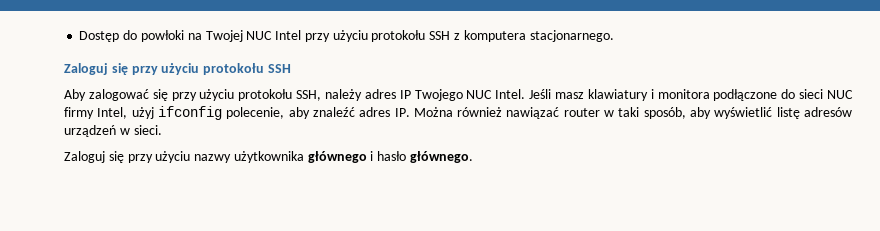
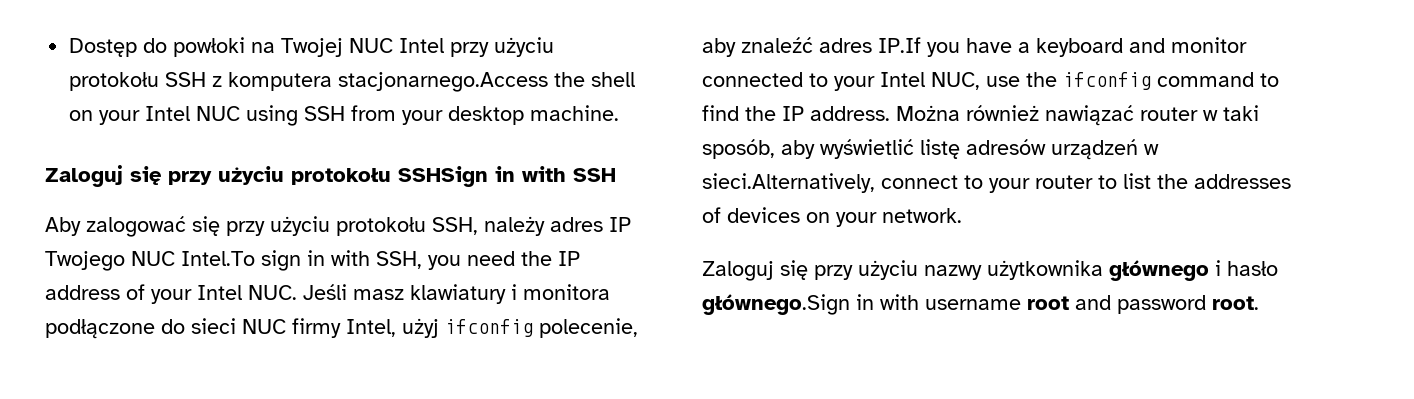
- Dostęp do powłoki na Twojej NUC Intel przy użyciu protokołu SSH z komputera stacjonarnego.
+ Dostęp do powłoki na Twojej NUC Intel przy użyciu protokołu SSH z komputera stacjonarnego.Access the shell on your Intel NUC using SSH from your desktop machine.
- Zaloguj się przy użyciu protokołu SSH
+ Zaloguj się przy użyciu protokołu SSHSign in with SSH
- Aby zalogować się przy użyciu protokołu SSH, należy adres IP Twojego NUC Intel. Jeśli masz klawiatury i monitora podłączone do sieci NUC firmy Intel, użyj ifconfig polecenie, aby znaleźć adres IP. Można również nawiązać router w taki sposób, aby wyświetlić listę adresów urządzeń w sieci.
+ Aby zalogować się przy użyciu protokołu SSH, należy adres IP Twojego NUC Intel.To sign in with SSH, you need the IP address of your Intel NUC. Jeśli masz klawiatury i monitora podłączone do sieci NUC firmy Intel, użyj ifconfig polecenie, aby znaleźć adres IP.If you have a keyboard and monitor connected to your Intel NUC, use the ifconfig command to find the IP address. Można również nawiązać router w taki sposób, aby wyświetlić listę adresów urządzeń w sieci.Alternatively, connect to your router to list the addresses of devices on your network.
- Zaloguj się przy użyciu nazwy użytkownika głównego i hasło głównego.
+ Zaloguj się przy użyciu nazwy użytkownika głównego i hasło głównego.Sign in with username root and password root.

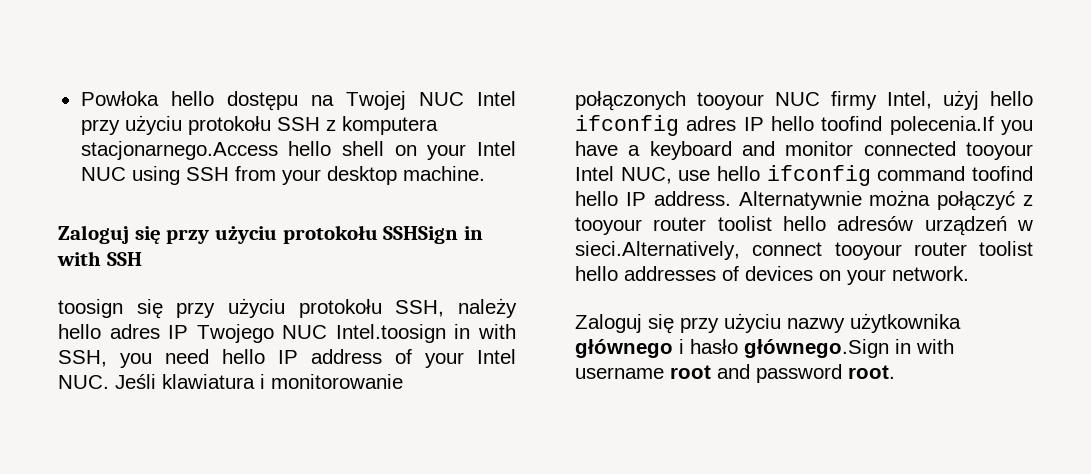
- Dostęp do powłoki na Twojej NUC Intel przy użyciu protokołu SSH z komputera stacjonarnego.Access the shell on your Intel NUC using SSH from your desktop machine.
+ Powłoka hello dostępu na Twojej NUC Intel przy użyciu protokołu SSH z komputera stacjonarnego.Access hello shell on your Intel NUC using SSH from your desktop machine.
- Aby zalogować się przy użyciu protokołu SSH, należy adres IP Twojego NUC Intel.To sign in with SSH, you need the IP address of your Intel NUC. Jeśli masz klawiatury i monitora podłączone do sieci NUC firmy Intel, użyj ifconfig polecenie, aby znaleźć adres IP.If you have a keyboard and monitor connected to your Intel NUC, use the ifconfig command to find the IP address. Można również nawiązać router w taki sposób, aby wyświetlić listę adresów urządzeń w sieci.Alternatively, connect to your router to list the addresses of devices on your network.
+ toosign się przy użyciu protokołu SSH, należy hello adres IP Twojego NUC Intel.toosign in with SSH, you need hello IP address of your Intel NUC. Jeśli klawiatura i monitorowanie połączonych tooyour NUC firmy Intel, użyj hello ifconfig adres IP hello toofind polecenia.If you have a keyboard and monitor connected tooyour Intel NUC, use hello ifconfig command toofind hello IP address. Alternatywnie można połączyć z tooyour router toolist hello adresów urządzeń w sieci.Alternatively, connect tooyour router toolist hello addresses of devices on your network.

